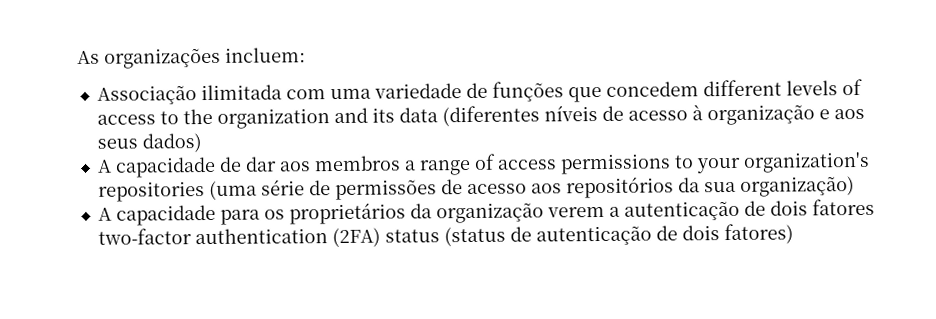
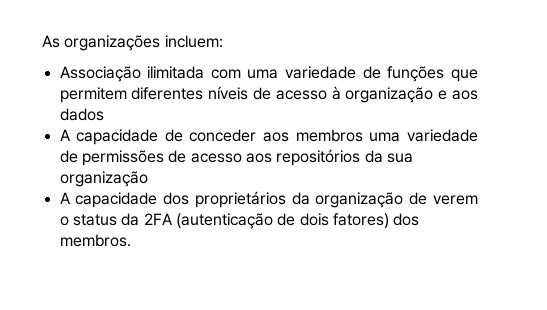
- Associação ilimitada com uma variedade de funções que concedem different levels of access to the organization and its data (diferentes níveis de acesso à organização e aos seus dados)
+ Associação ilimitada com uma variedade de funções que permitem diferentes níveis de acesso à organização e aos dados
- A capacidade de dar aos membros a range of access permissions to your organization's repositories (uma série de permissões de acesso aos repositórios da sua organização)
- A capacidade para os proprietários da organização verem a autenticação de dois fatores two-factor authentication (2FA) status (status de autenticação de dois fatores)
+ A capacidade de conceder aos membros uma variedade de permissões de acesso aos repositórios da sua organização
+ A capacidade dos proprietários da organização de verem o status da 2FA (autenticação de dois fatores) dos membros.

